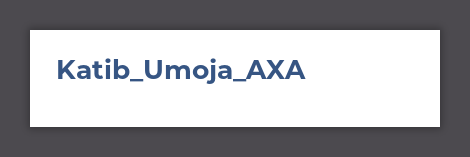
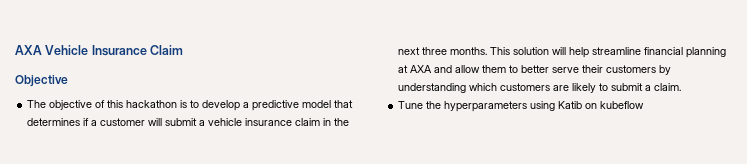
- Katib_Umoja_AXA
+ AXA Vehicle Insurance Claim
+ Objective
+ The objective of this hackathon is to develop a predictive model that determines if a customer will submit a vehicle insurance claim in the next three months. This solution will help streamline financial planning at AXA and allow them to better serve their customers by understanding which customers are likely to submit a claim.
+ Tune the hyperparameters using Katib on kubeflow

